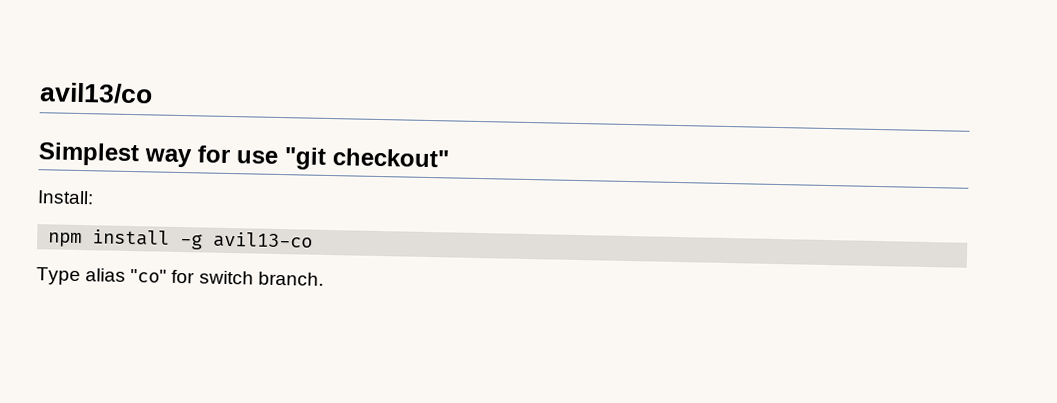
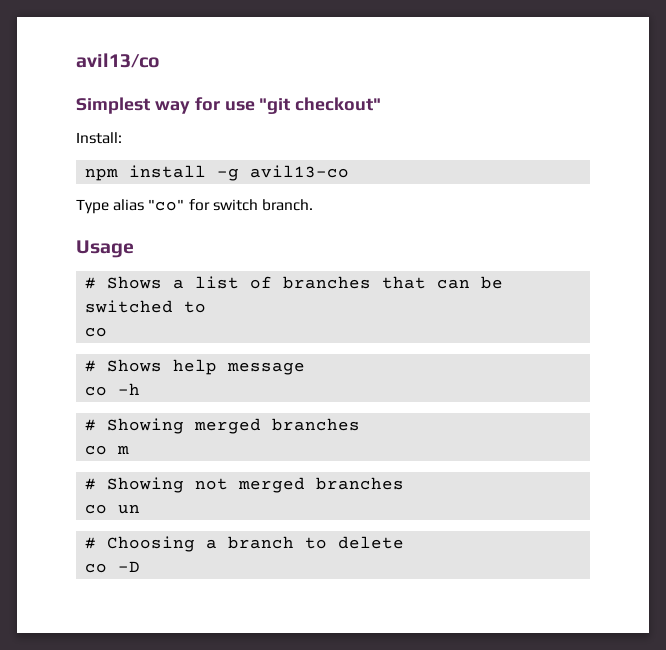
+ Usage
+ # Shows a list of branches that can be switched to
+ co
+ # Shows help message
+ co -h
+ # Showing merged branches
+ co m
+ # Showing not merged branches
+ co un
+ # Choosing a branch to delete
+ co -D

